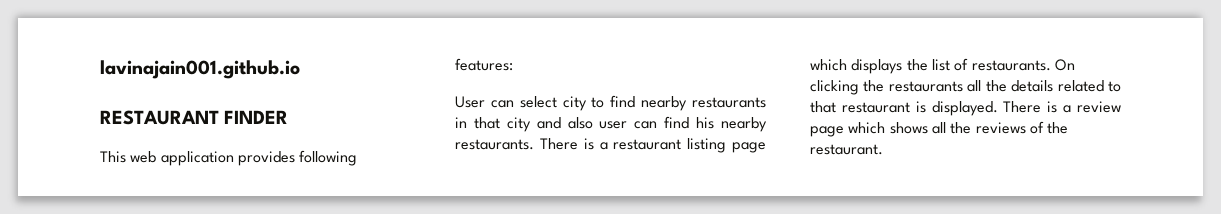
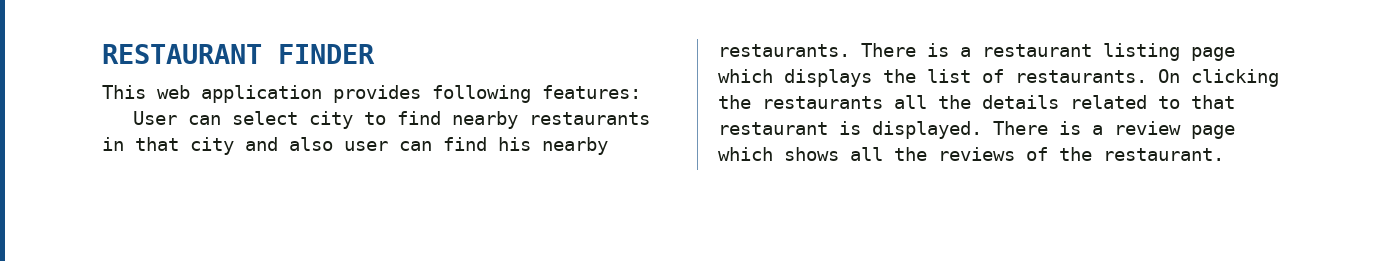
- lavinajain001.github.io

